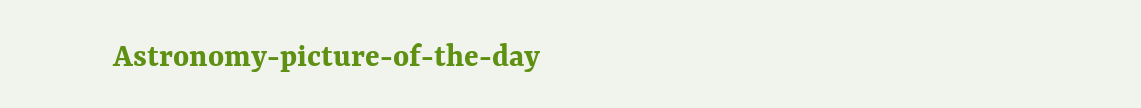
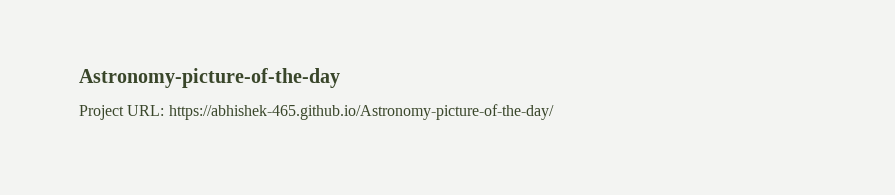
+ Project URL: https://abhishek-465.github.io/Astronomy-picture-of-the-day/

